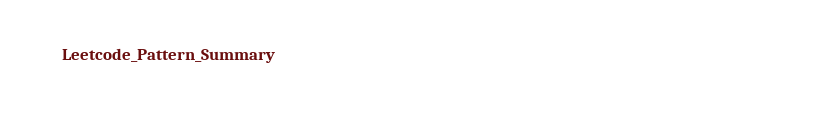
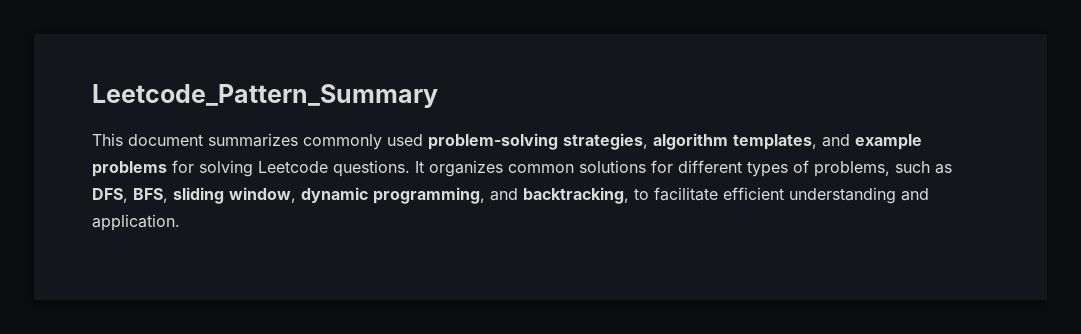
+ This document summarizes commonly used problem-solving strategies, algorithm templates, and example problems for solving Leetcode questions. It organizes common solutions for different types of problems, such as DFS, BFS, sliding window, dynamic programming, and backtracking, to facilitate efficient understanding and application.

